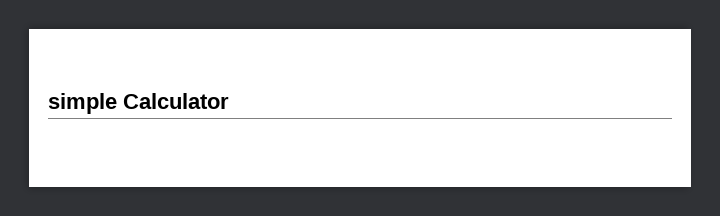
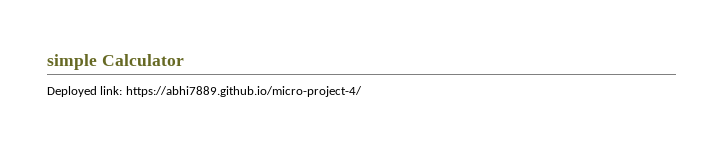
+ Deployed link: https://abhi7889.github.io/micro-project-4/

